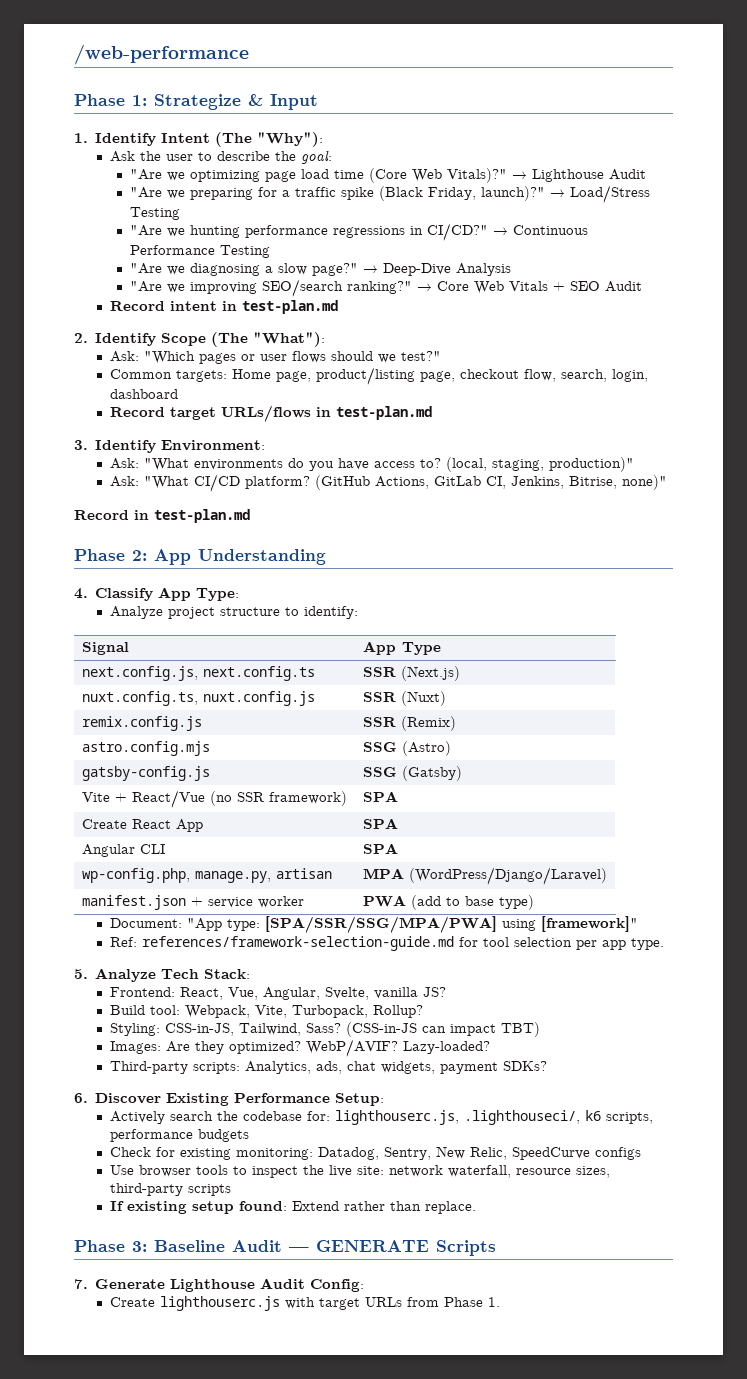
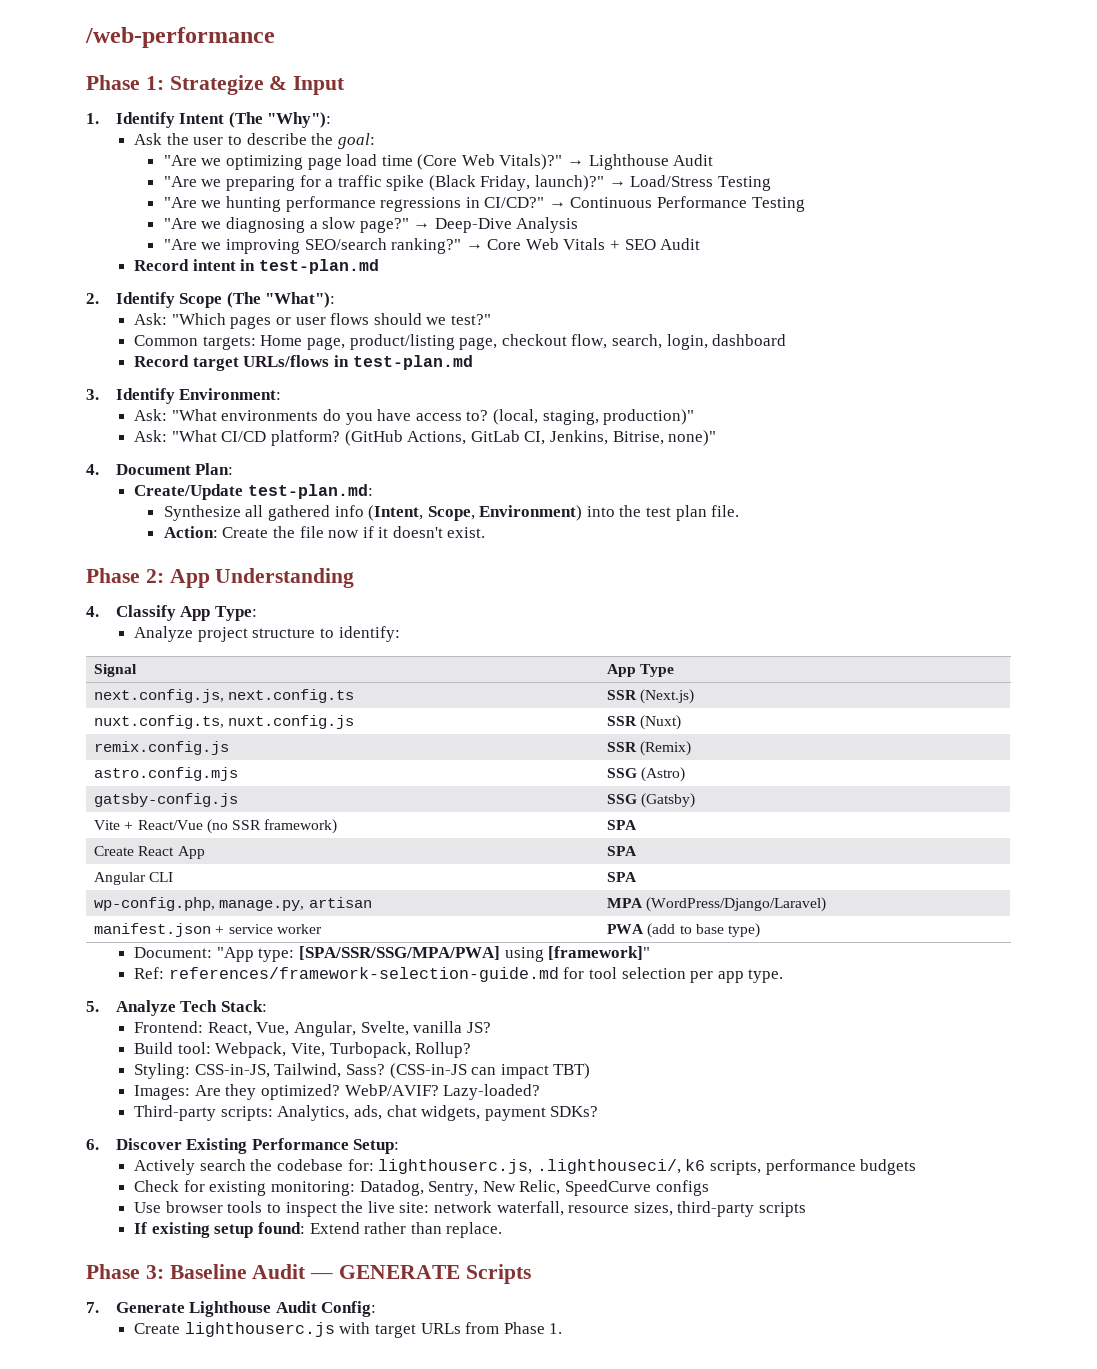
- Record in test-plan.md
+ 4. Document Plan:
+ Create/Update test-plan.md:
+ Synthesize all gathered info (Intent, Scope, Environment) into the test plan file.
+ Action: Create the file now if it doesn't exist.

